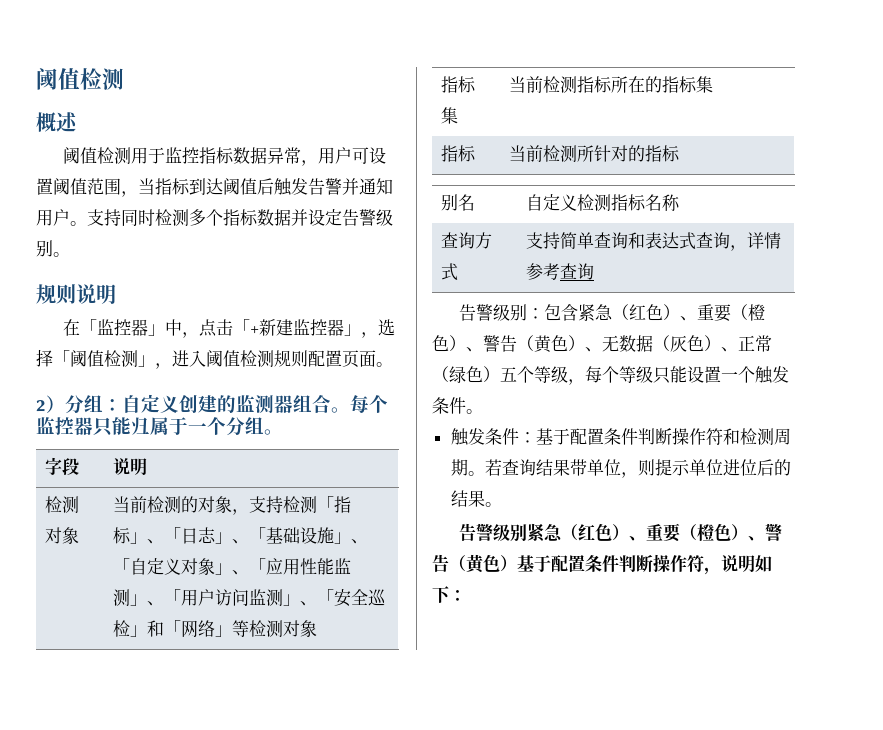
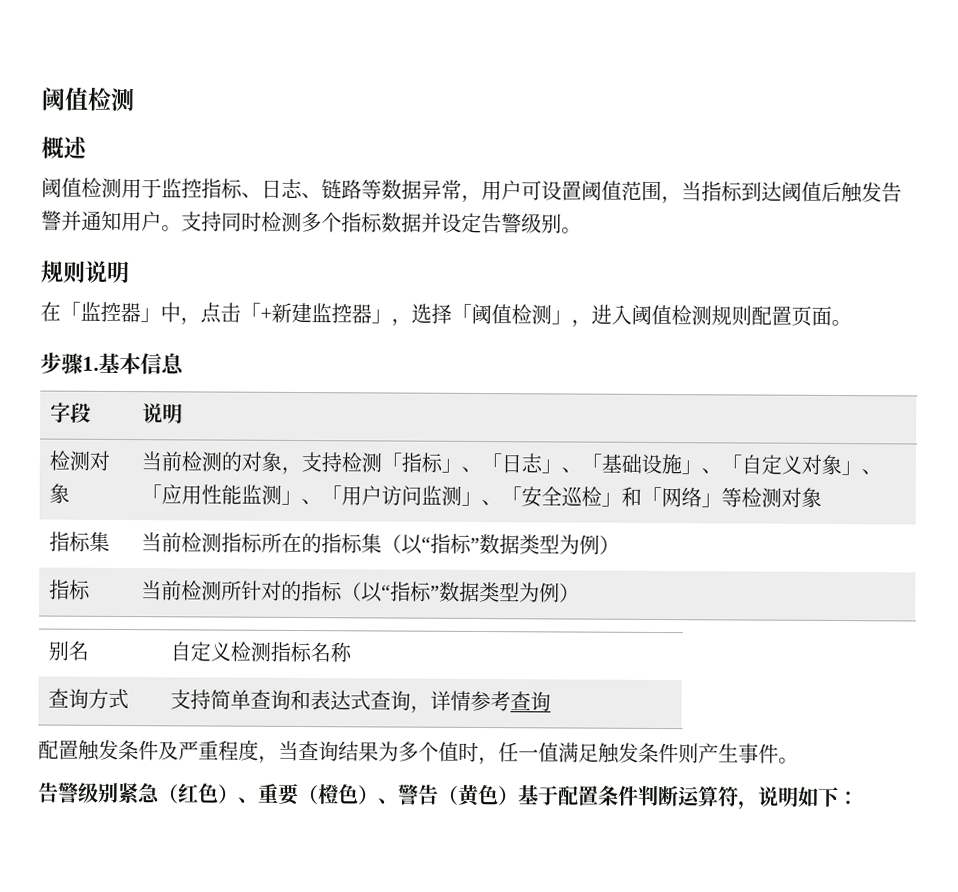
- 阈值检测用于监控指标数据异常，用户可设置阈值范围，当指标到达阈值后触发告警并通知用户。
+ 阈值检测用于监控指标、日志、链路等数据异常，用户可设置阈值范围，当指标到达阈值后触发告警并通知用户。
- 2）分组：自定义创建的监测器组合。每个监控器只能归属于一个分组。
+ 步骤1.基本信息
- 指标集 | 当前检测指标所在的指标集
+ 指标集 | 当前检测指标所在的指标集（以“指标”数据类型为例）
- 指标 | 当前检测所针对的指标
+ 指标 | 当前检测所针对的指标（以“指标”数据类型为例）
- 告警级别：包含紧急（红色）、重要（橙色）、警告（黄色）、无数据（灰色）、正常（绿色）五个等级，每个等级只能设置一个触发条件。
- 触发条件：基于配置条件判断操作符和检测周期。若查询结果带单位，则提示单位进位后的结果。
+ 配置触发条件及严重程度，当查询结果为多个值时，任一值满足触发条件则产生事件。
- 告警级别紧急（红色）、重要（橙色）、警告（黄色）基于配置条件判断操作符，说明如下：
+ 告警级别紧急（红色）、重要（橙色）、警告（黄色）基于配置条件判断运算符，说明如下：

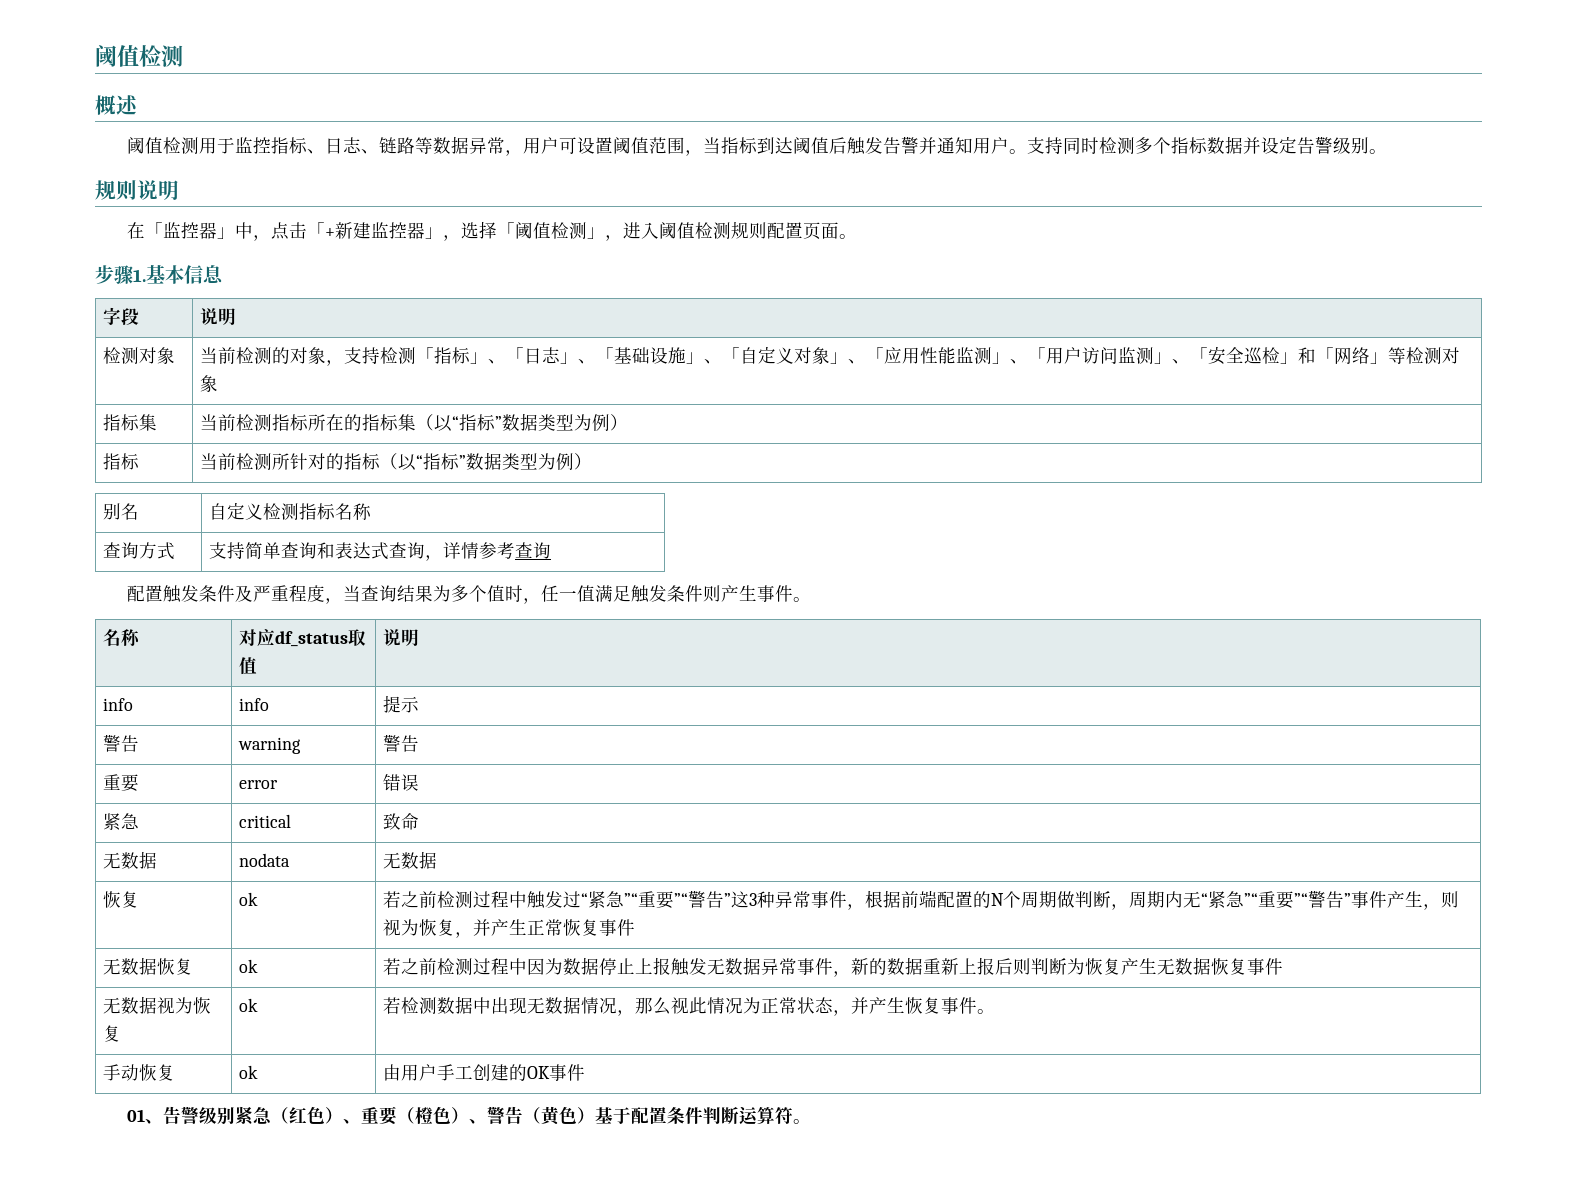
- 告警级别紧急（红色）、重要（橙色）、警告（黄色）基于配置条件判断运算符，说明如下：
+ 名称 | 对应df_status取值 | 说明
+ info | info | 提示
+ 警告 | warning | 警告
+ 重要 | error | 错误
+ 紧急 | critical | 致命
+ 无数据 | nodata | 无数据
+ 恢复 | ok | 若之前检测过程中触发过“紧急”“重要”“警告”这3种异常事件，根据前端配置的N个周期做判断，周期内无“紧急”“重要”“警告”事件产生，则视为恢复，并产生正常恢复事件
+ 无数据恢复 | ok | 若之前检测过程中因为数据停止上报触发无数据异常事件，新的数据重新上报后则判断为恢复产生无数据恢复事件
+ 无数据视为恢复 | ok | 若检测数据中出现无数据情况，那么视此情况为正常状态，并产生恢复事件。
+ 手动恢复 | ok | 由用户手工创建的OK事件
+ 01、告警级别紧急（红色）、重要（橙色）、警告（黄色）基于配置条件判断运算符。

